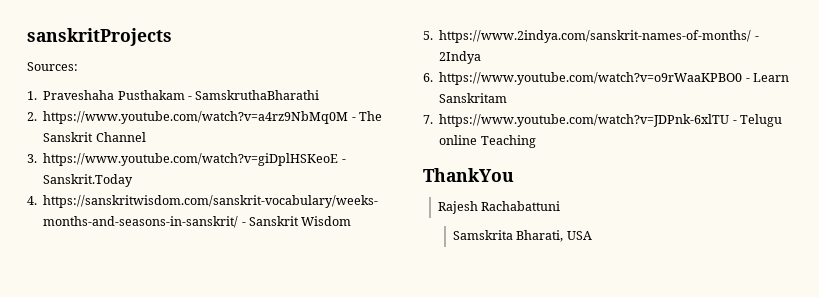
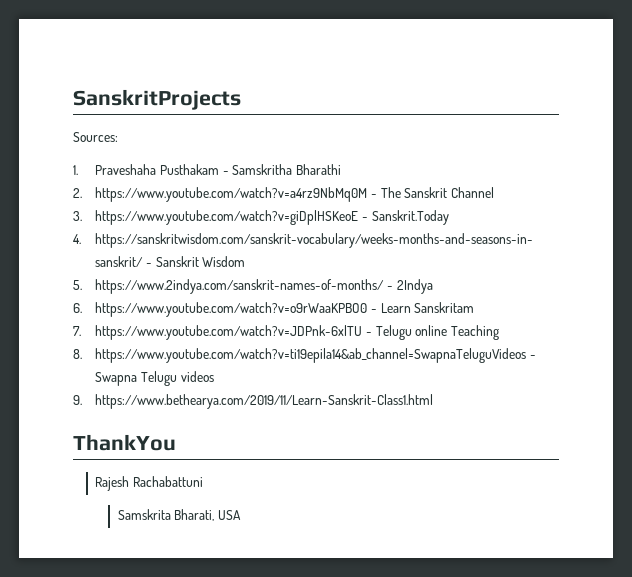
- sanskritProjects
+ SanskritProjects
- 1. Praveshaha Pusthakam - SamskruthaBharathi
+ 1. Praveshaha Pusthakam - Samskritha Bharathi
+ 8. https://www.youtube.com/watch?v=ti19epila14&ab_channel=SwapnaTeluguVideos - Swapna Telugu videos
+ 9. https://www.bethearya.com/2019/11/Learn-Sanskrit-Class1.html

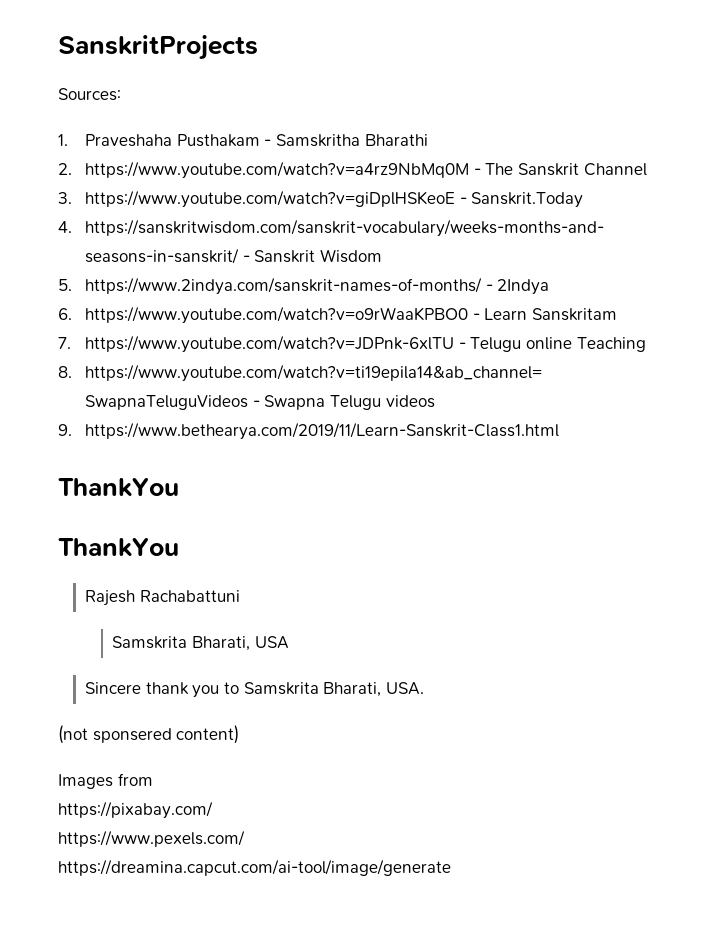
  9. https://www.bethearya.com/2019/11/Learn-Sanskrit-Class1.html
+ ThankYou
+ Sincere thank you to Samskrita Bharati, USA.
+ (not sponsered content)
+ Images from
+ https://pixabay.com/
+ https://www.pexels.com/
+ https://dreamina.capcut.com/ai-tool/image/generate

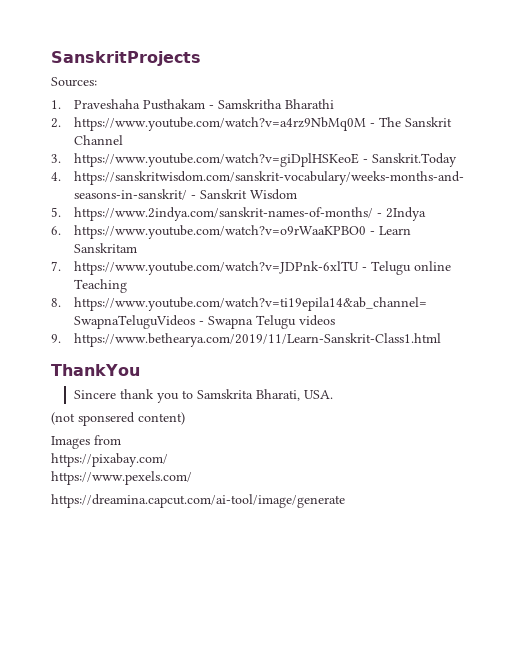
  9. https://www.bethearya.com/2019/11/Learn-Sanskrit-Class1.html
  ThankYou
- ThankYou
- Rajesh Rachabattuni
- Samskrita Bharati, USA

